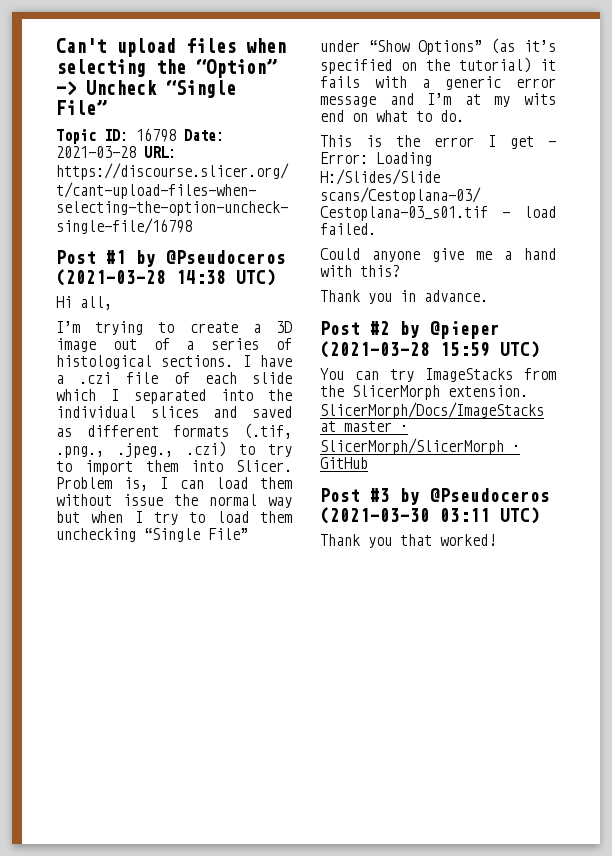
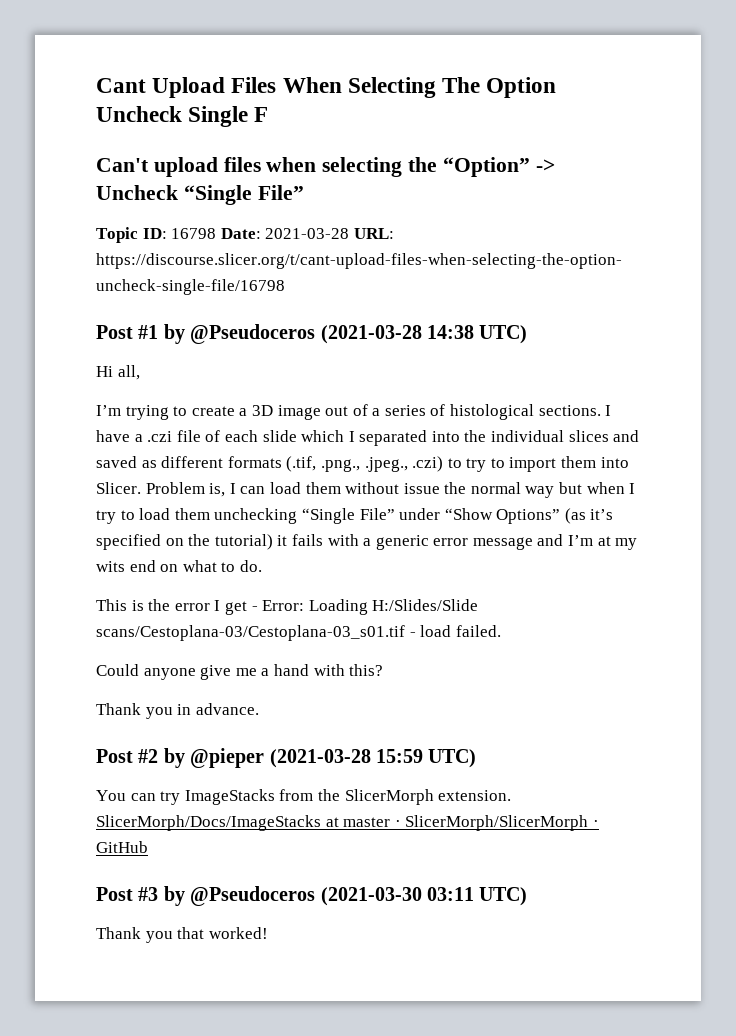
+ Cant Upload Files When Selecting The Option Uncheck Single F

